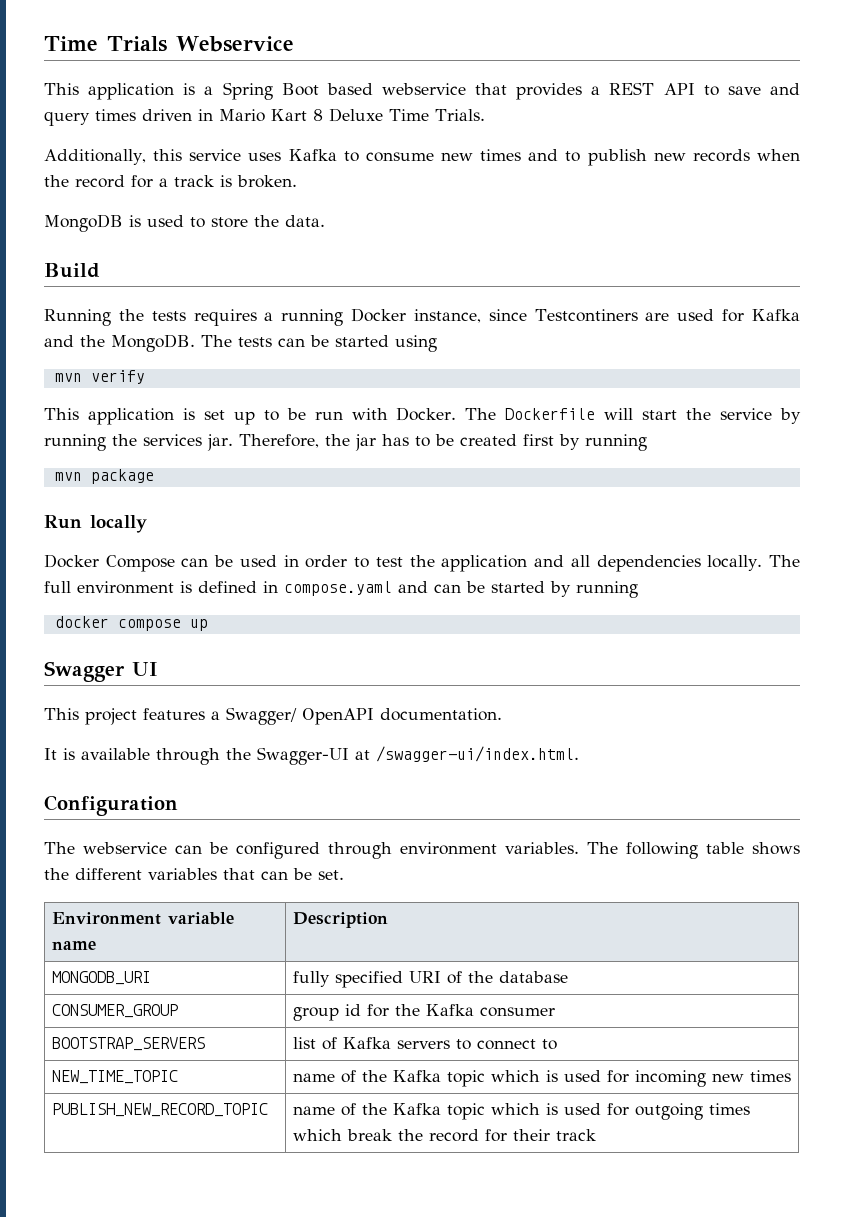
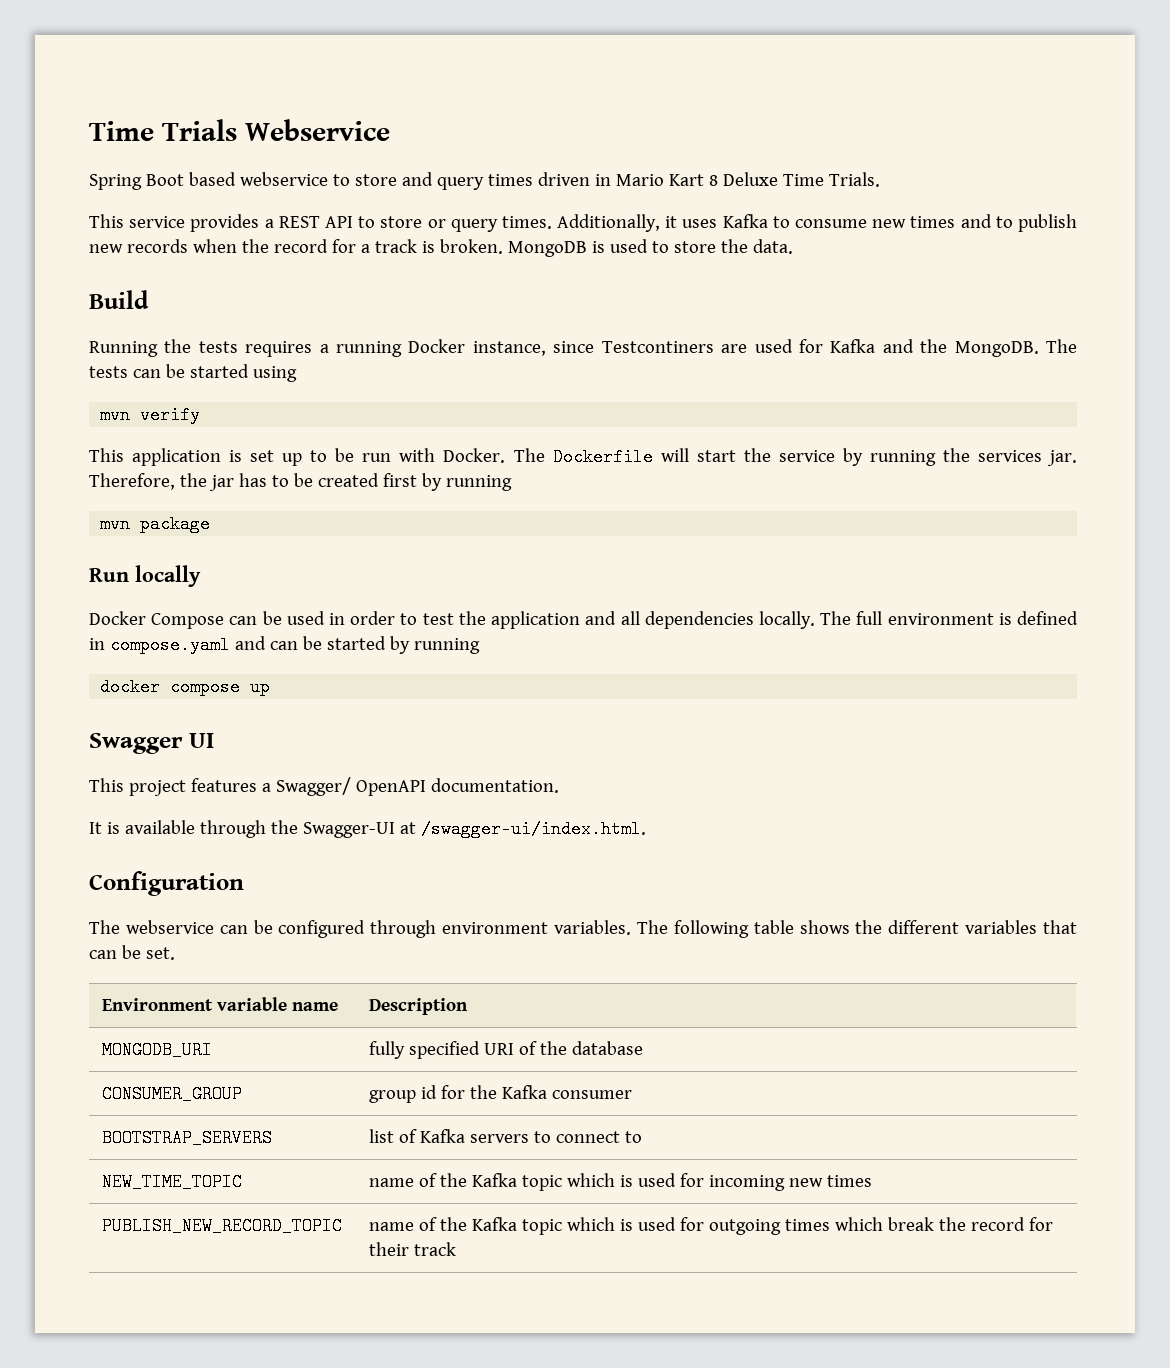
- This application is a Spring Boot based webservice that provides a REST API to save and query times driven in Mario Kart 8 Deluxe Time Trials.
+ Spring Boot based webservice to store and query times driven in Mario Kart 8 Deluxe Time Trials.
- Additionally, this service uses Kafka to consume new times and to publish new records when the record for a track is broken.
- MongoDB is used to store the data.
+ This service provides a REST API to store or query times. Additionally, it uses Kafka to consume new times and to publish new records when the record for a track is broken. MongoDB is used to store the data.

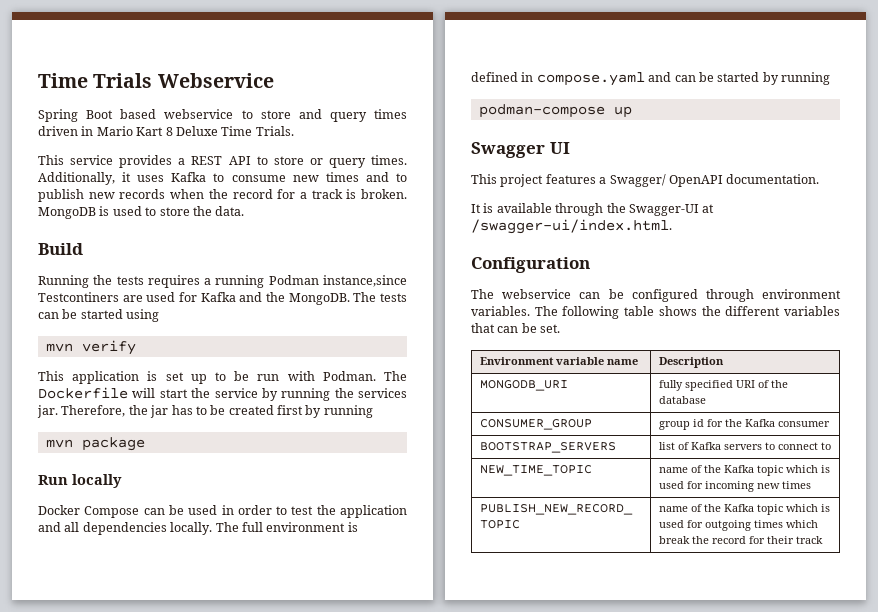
- Running the tests requires a running Docker instance, since Testcontiners are used for Kafka and the MongoDB.
+ Running the tests requires a running Podman instance,since Testcontiners are used for Kafka and the MongoDB.
- This application is set up to be run with Docker.
+ This application is set up to be run with Podman.
- docker compose up
+ podman-compose up

